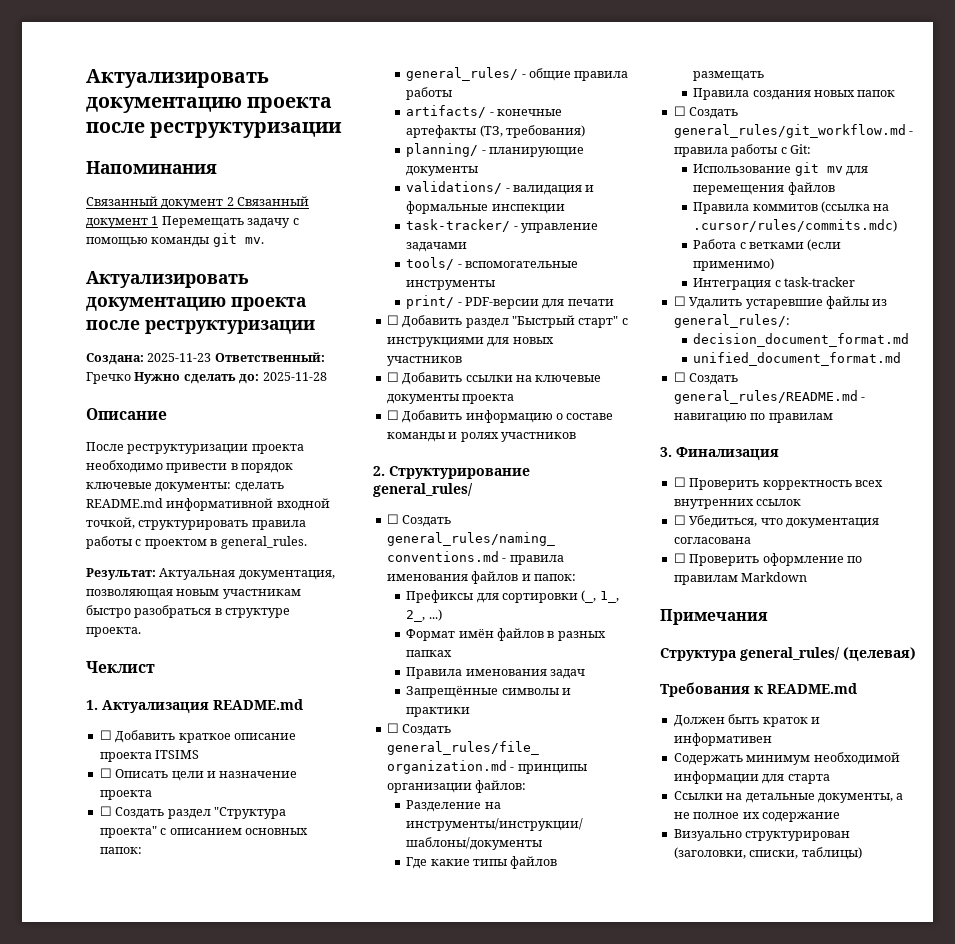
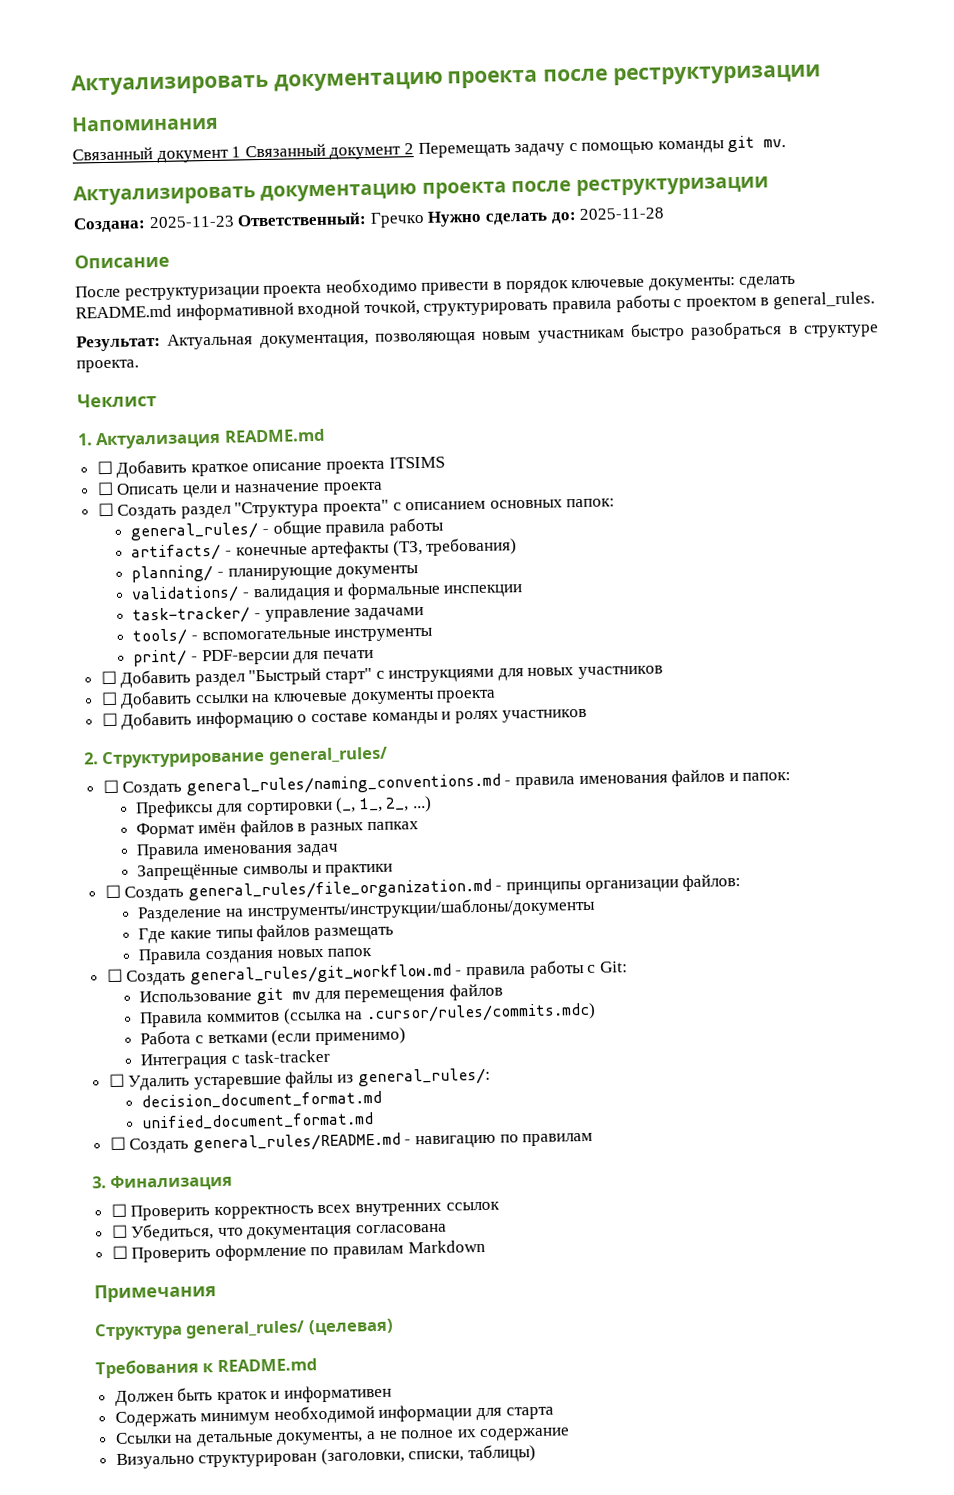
- Связанный документ 2 Связанный документ 1 Перемещать задачу с помощью команды git mv.
+ Связанный документ 1 Связанный документ 2 Перемещать задачу с помощью команды git mv.

